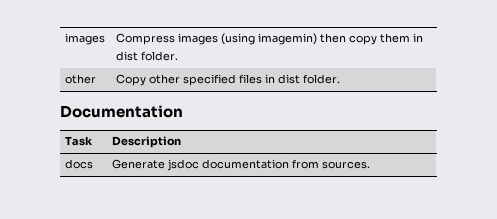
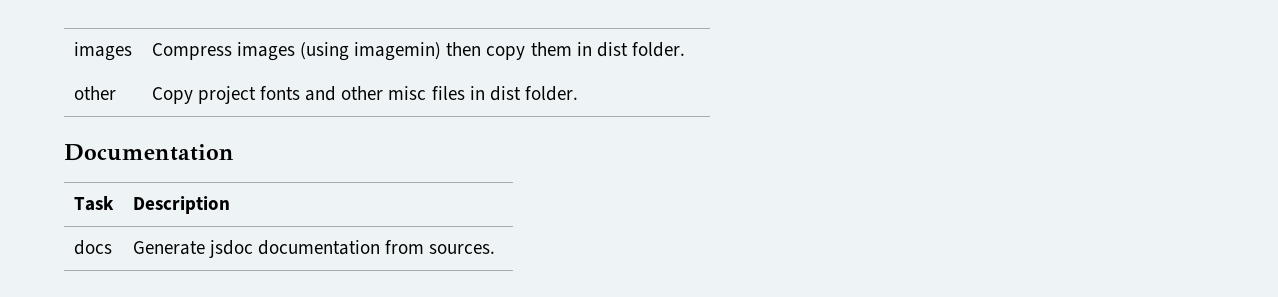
- other | Copy other specified files in dist folder.
+ other | Copy project fonts and other misc files in dist folder.

